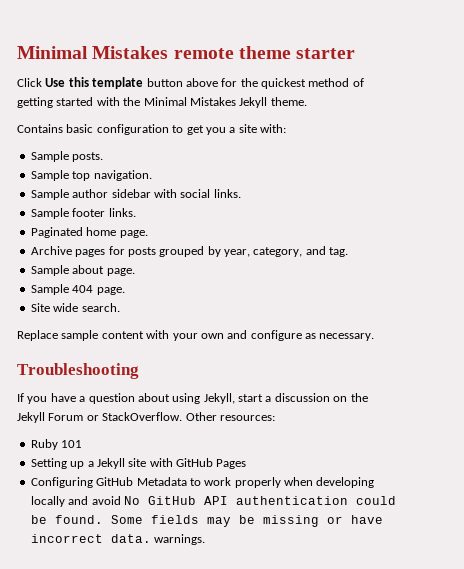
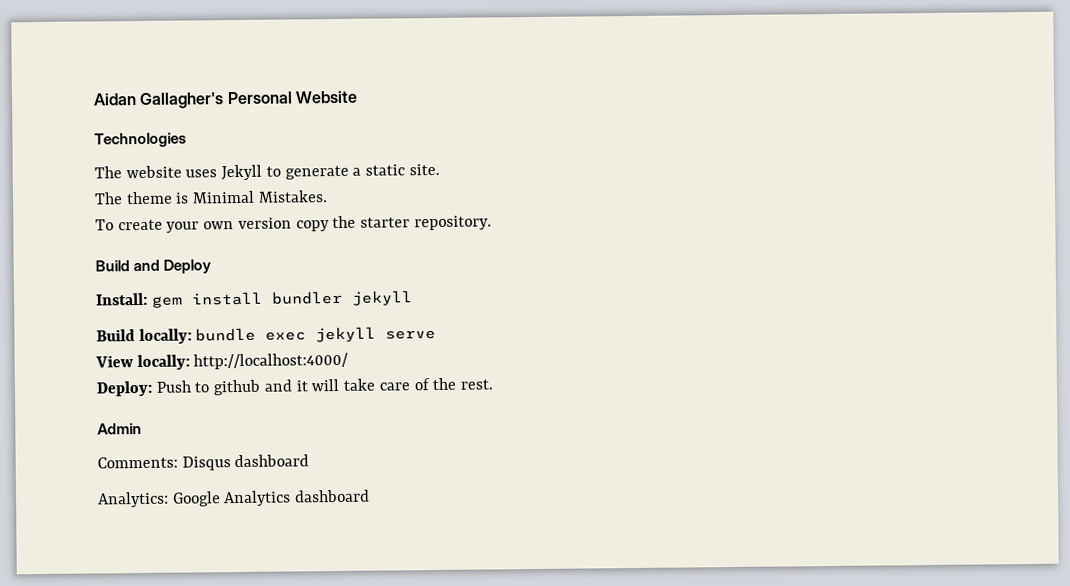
- Minimal Mistakes remote theme starter
- Click Use this template button above for the quickest method of getting started with the Minimal Mistakes Jekyll theme.
- Contains basic configuration to get you a site with:
- Sample posts.
- Sample top navigation.
- Sample author sidebar with social links.
- Sample footer links.
- Paginated home page.
- Archive pages for posts grouped by year, category, and tag.
- Sample about page.
- Sample 404 page.
- Site wide search.
- Replace sample content with your own and configure as necessary.
- Troubleshooting
- If you have a question about using Jekyll, start a discussion on the Jekyll Forum or StackOverflow. Other resources:
- Ruby 101
- Setting up a Jekyll site with GitHub Pages
- Configuring GitHub Metadata to work properly when developing locally and avoid No GitHub API authentication could be found. Some fields may be missing or have incorrect data. warnings.
+ Aidan Gallagher's Personal Website
+ Technologies
+ The website uses Jekyll to generate a static site.
+ The theme is Minimal Mistakes.
+ To create your own version copy the starter repository.
+ Build and Deploy
+ Install: gem install bundler jekyll
+ Build locally: bundle exec jekyll serve
+ View locally: http://localhost:4000/
+ Deploy: Push to github and it will take care of the rest.
+ Admin
+ Comments: Disqus dashboard
+ Analytics: Google Analytics dashboard

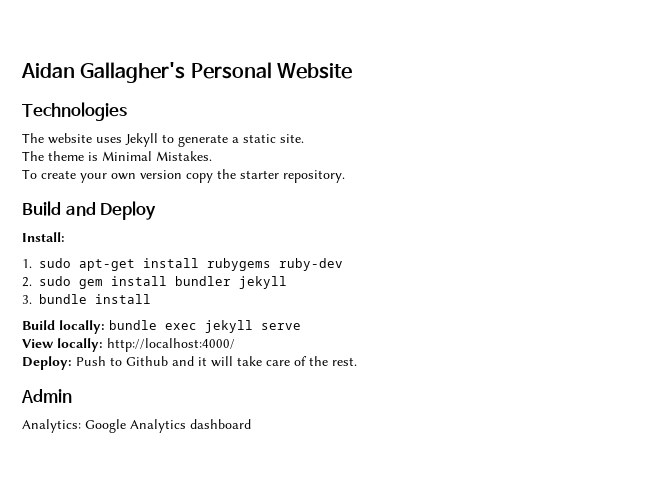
- Install: gem install bundler jekyll
+ Install:
+ 1. sudo apt-get install rubygems ruby-dev
+ 2. sudo gem install bundler jekyll
+ 3. bundle install
- Deploy: Push to github and it will take care of the rest.
+ Deploy: Push to Github and it will take care of the rest.
- Comments: Disqus dashboard

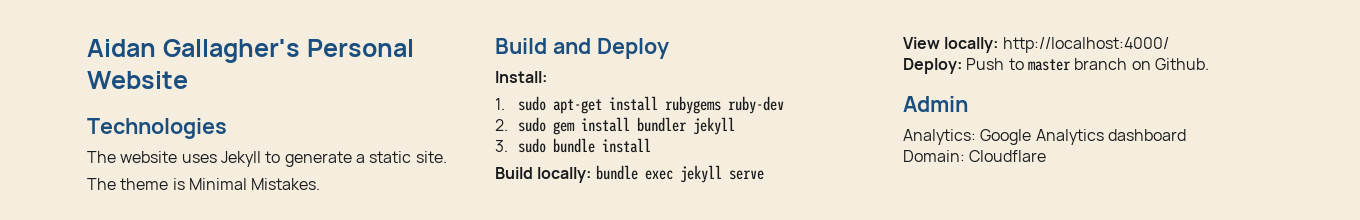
- To create your own version copy the starter repository.
- 3. bundle install
+ 3. sudo bundle install
- Deploy: Push to Github and it will take care of the rest.
+ Deploy: Push to master branch on Github.
+ Domain: Cloudflare

